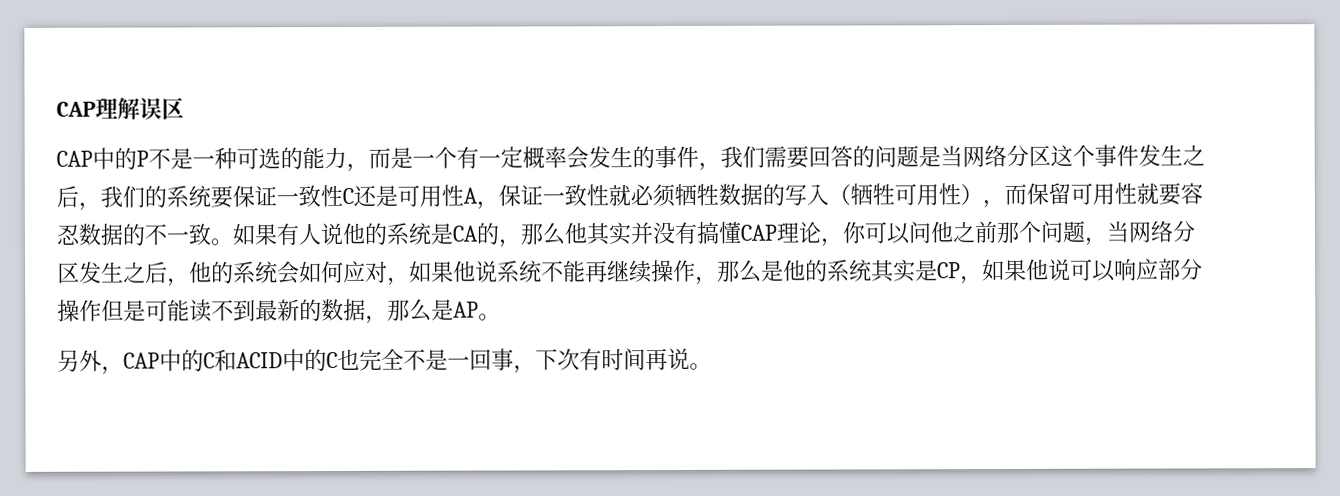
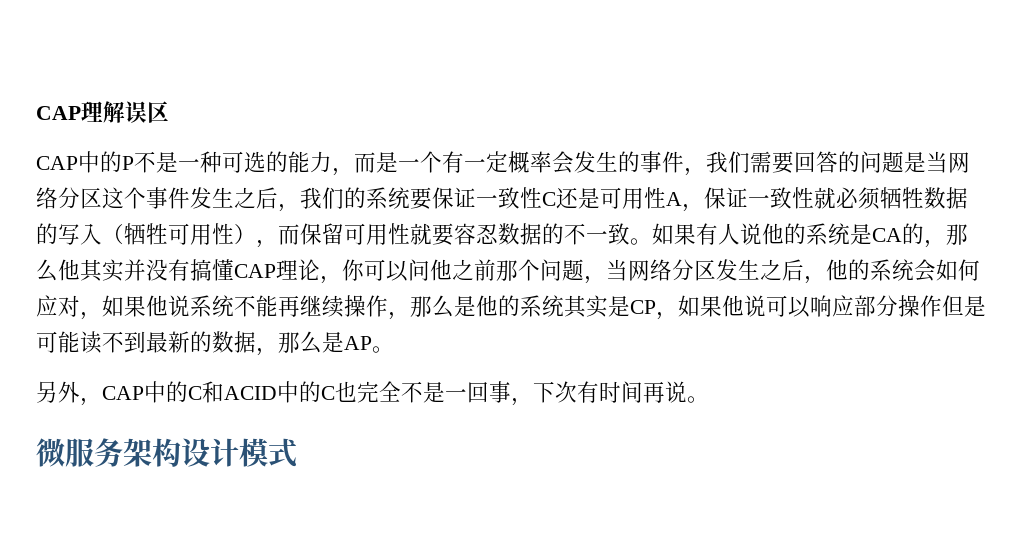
+ 微服务架构设计模式

